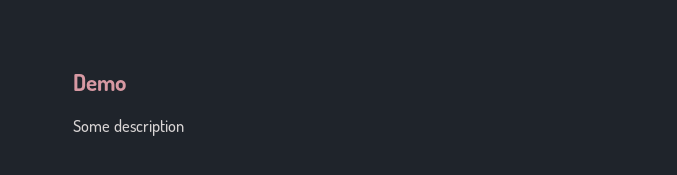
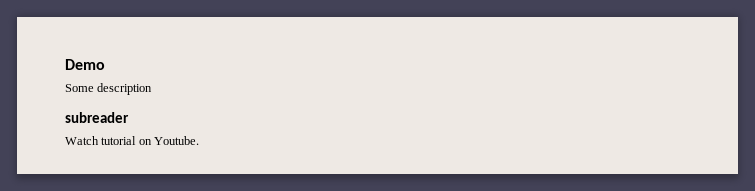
+ subreader
+ Watch tutorial on Youtube.

